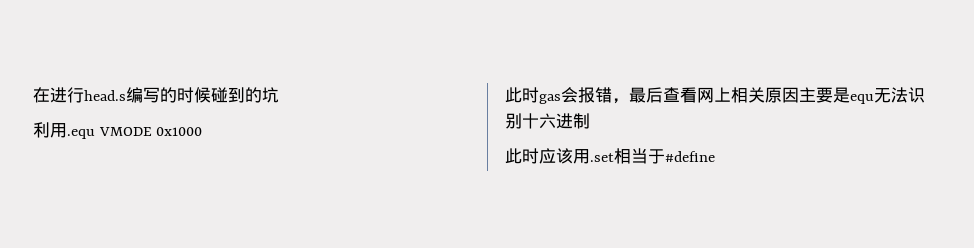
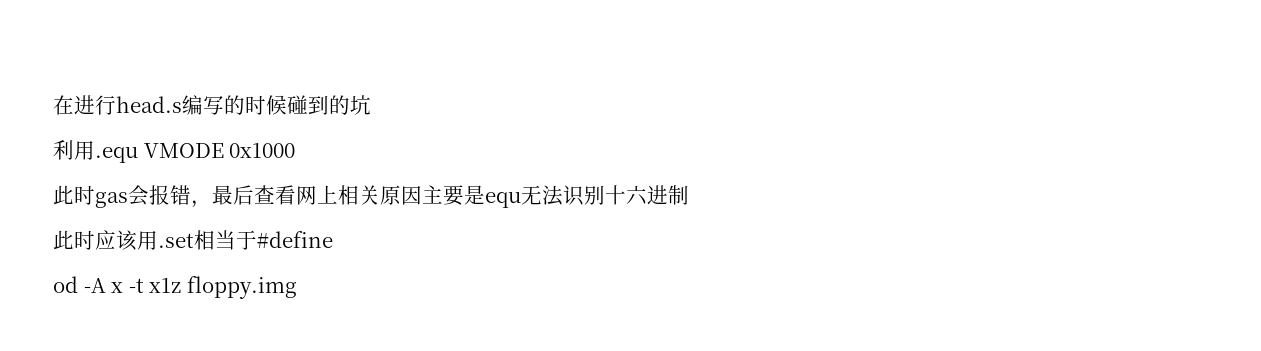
+ od -A x -t x1z floppy.img

